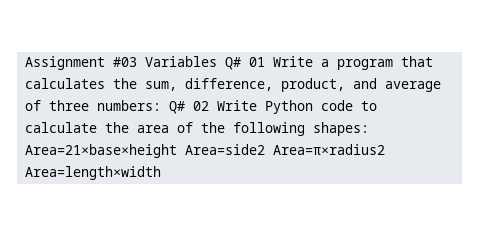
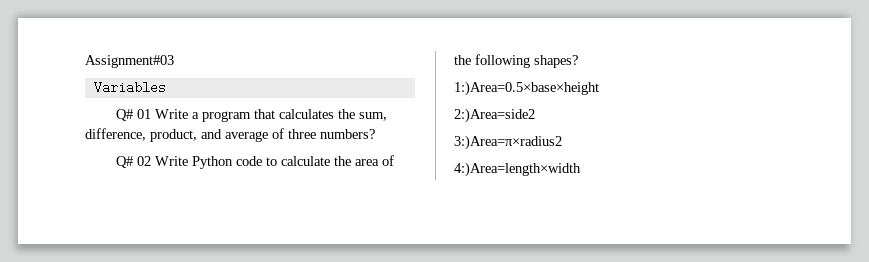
- Assignment #03 Variables Q# 01 Write a program that calculates the sum, difference, product, and average of three numbers: Q# 02 Write Python code to calculate the area of the following shapes: Area=21×base×height Area=side2 Area=π×radius2 Area=length×width
+ Assignment#03
+ Variables
+ Q# 01 Write a program that calculates the sum, difference, product, and average of three numbers?
+ Q# 02 Write Python code to calculate the area of the following shapes?
+ 1:)Area=0.5×base×height
+ 2:)Area=side2
+ 3:)Area=π×radius2
+ 4:)Area=length×width

